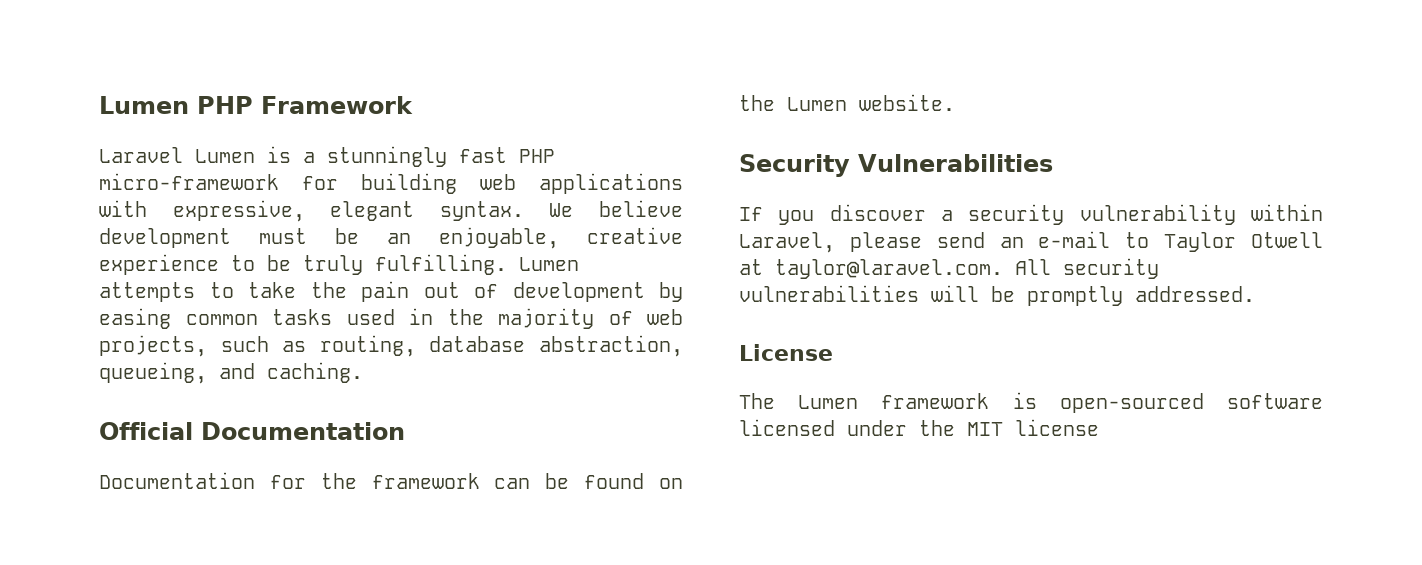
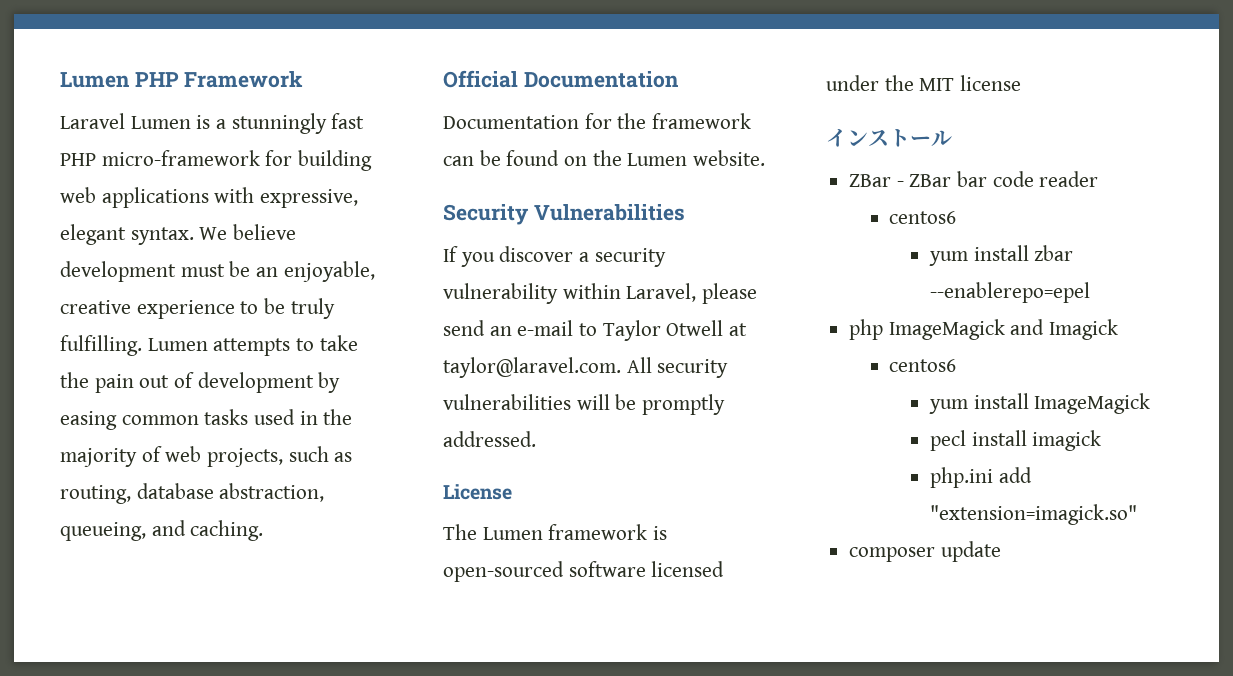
+ インストール
+ ZBar - ZBar bar code reader
+ centos6
+ yum install zbar --enablerepo=epel
+ php ImageMagick and Imagick
+ centos6
+ yum install ImageMagick
+ pecl install imagick
+ php.ini add "extension=imagick.so"
+ composer update

